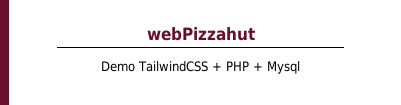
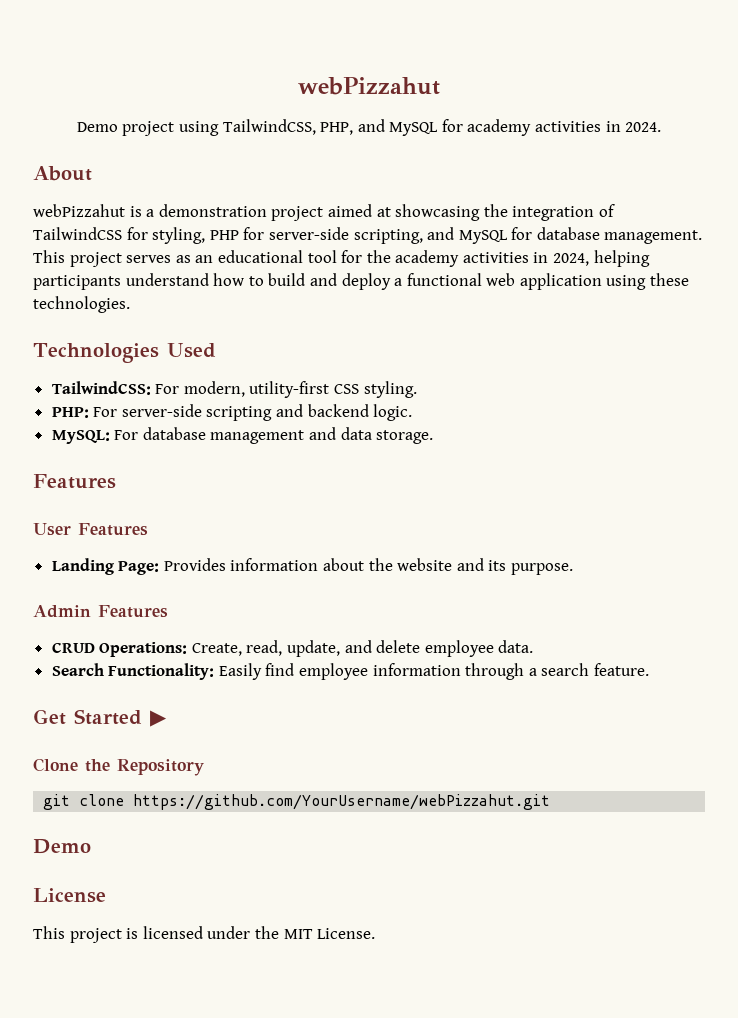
- Demo TailwindCSS + PHP + Mysql
+ Demo project using TailwindCSS, PHP, and MySQL for academy activities in 2024.
+ About
+ webPizzahut is a demonstration project aimed at showcasing the integration of TailwindCSS for styling, PHP for server-side scripting, and MySQL for database management. This project serves as an educational tool for the academy activities in 2024, helping participants understand how to build and deploy a functional web application using these technologies.
+ Technologies Used
+ TailwindCSS: For modern, utility-first CSS styling.
+ PHP: For server-side scripting and backend logic.
+ MySQL: For database management and data storage.
+ Features
+ User Features
+ Landing Page: Provides information about the website and its purpose.
+ Admin Features
+ CRUD Operations: Create, read, update, and delete employee data.
+ Search Functionality: Easily find employee information through a search feature.
+ Get Started ▶
+ Clone the Repository
+ git clone https://github.com/YourUsername/webPizzahut.git
+ Demo
+ License
+ This project is licensed under the MIT License.

